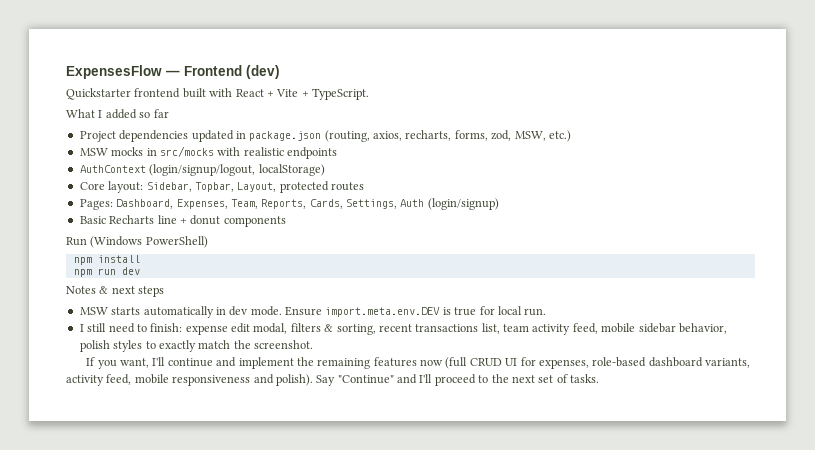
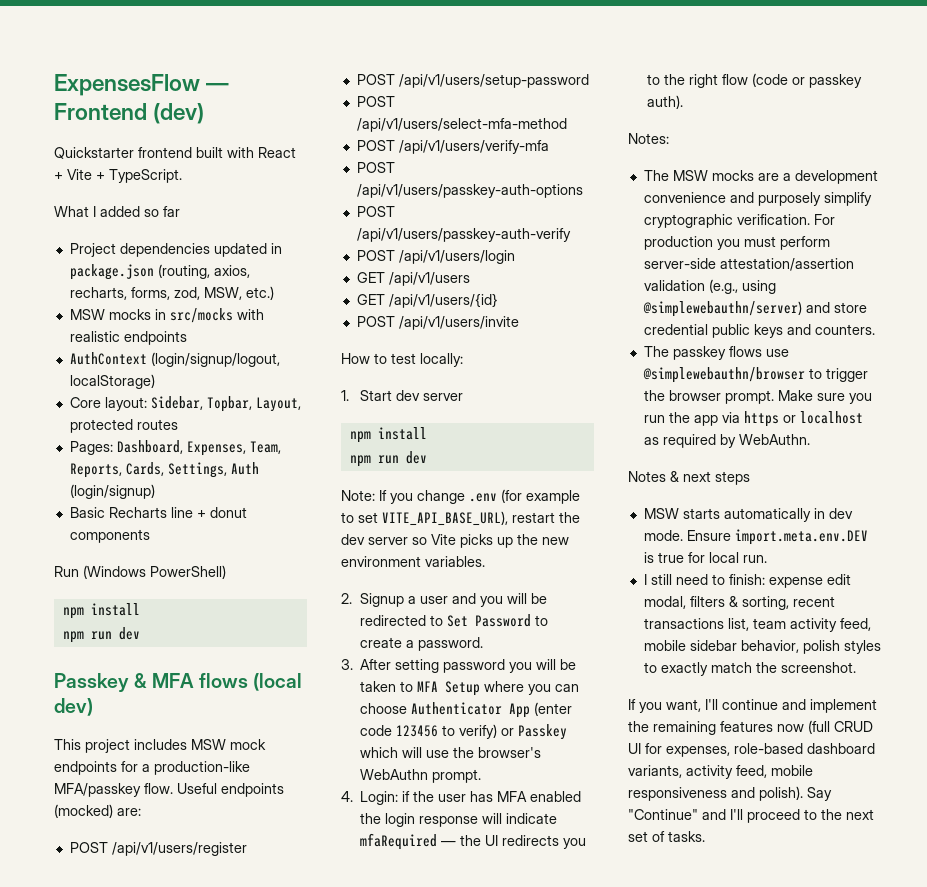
+ Passkey & MFA flows (local dev)
+ This project includes MSW mock endpoints for a production-like MFA/passkey flow. Useful endpoints (mocked) are:
+ POST /api/v1/users/register
+ POST /api/v1/users/setup-password
+ POST /api/v1/users/select-mfa-method
+ POST /api/v1/users/verify-mfa
+ POST /api/v1/users/passkey-auth-options
+ POST /api/v1/users/passkey-auth-verify
+ POST /api/v1/users/login
+ GET /api/v1/users
+ GET /api/v1/users/{id}
+ POST /api/v1/users/invite
+ How to test locally:
+ 1. Start dev server
+ npm install
+ npm run dev
+ Note: If you change .env (for example to set VITE_API_BASE_URL), restart the dev server so Vite picks up the new environment variables.
+ 2. Signup a user and you will be redirected to Set Password to create a password.
+ 3. After setting password you will be taken to MFA Setup where you can choose Authenticator App (enter code 123456 to verify) or Passkey which will use the browser's WebAuthn prompt.
+ 4. Login: if the user has MFA enabled the login response will indicate mfaRequired — the UI redirects you to the right flow (code or passkey auth).
+ Notes:
+ The MSW mocks are a development convenience and purposely simplify cryptographic verification. For production you must perform server-side attestation/assertion validation (e.g., using @simplewebauthn/server) and store credential public keys and counters.
+ The passkey flows use @simplewebauthn/browser to trigger the browser prompt. Make sure you run the app via https or localhost as required by WebAuthn.

